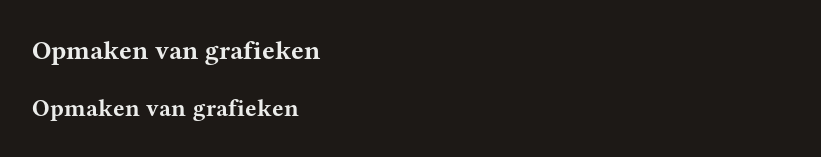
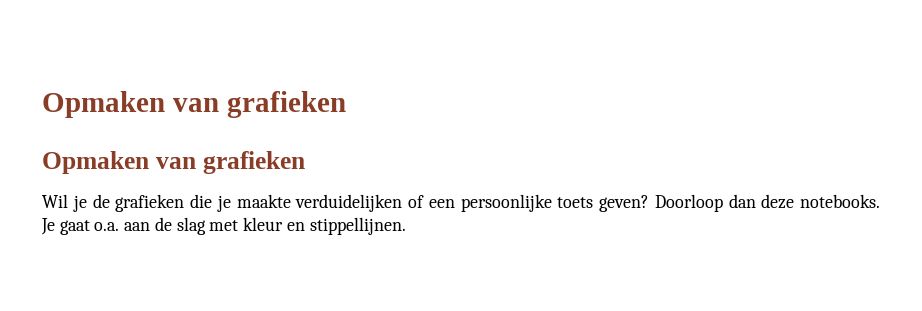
+ Wil je de grafieken die je maakte verduidelijken of een persoonlijke toets geven? Doorloop dan deze notebooks. Je gaat o.a. aan de slag met kleur en stippellijnen.

